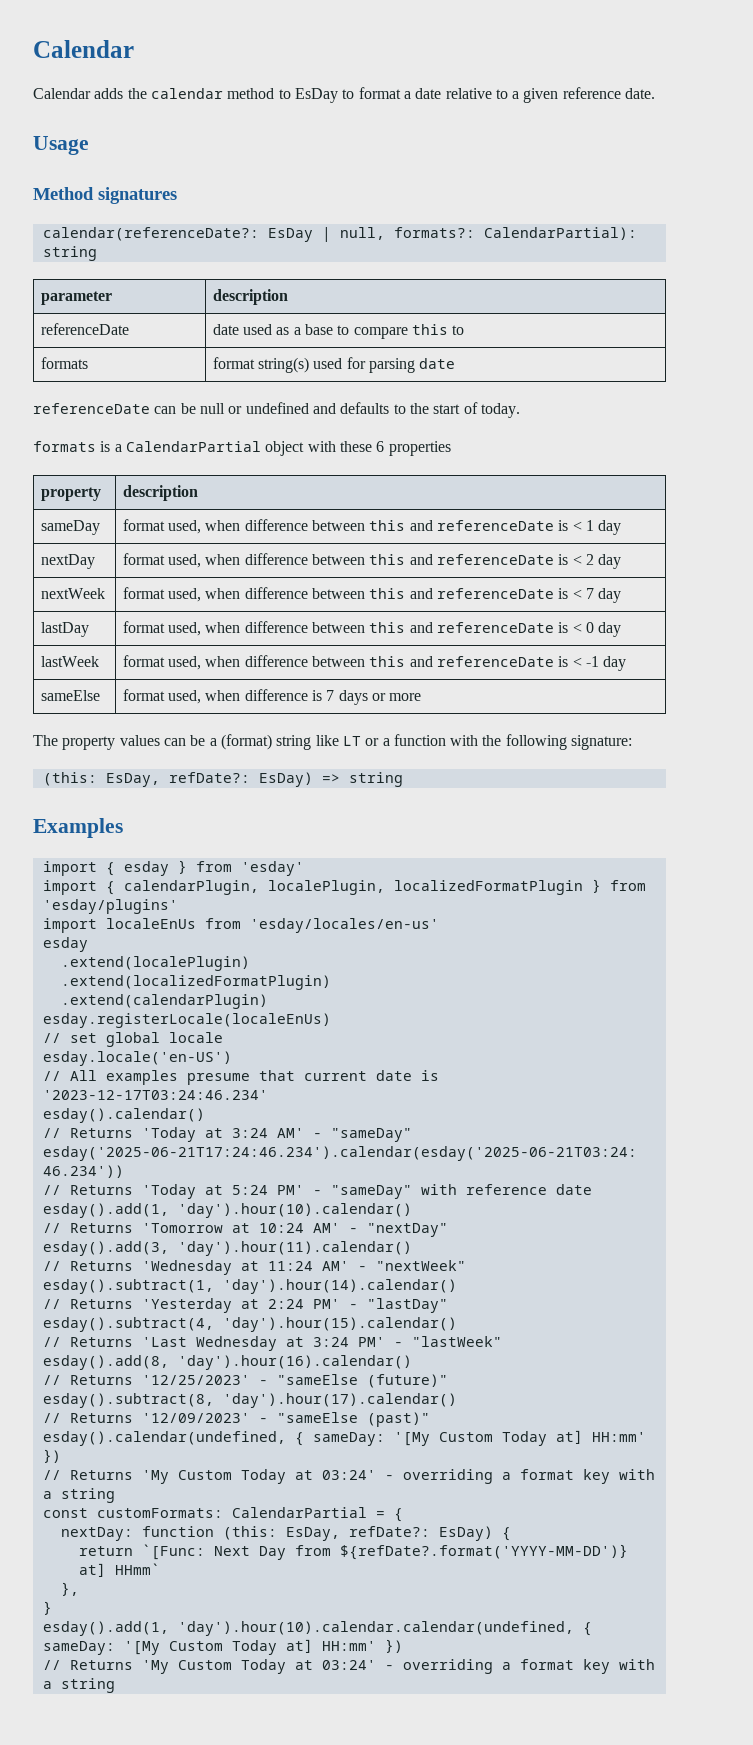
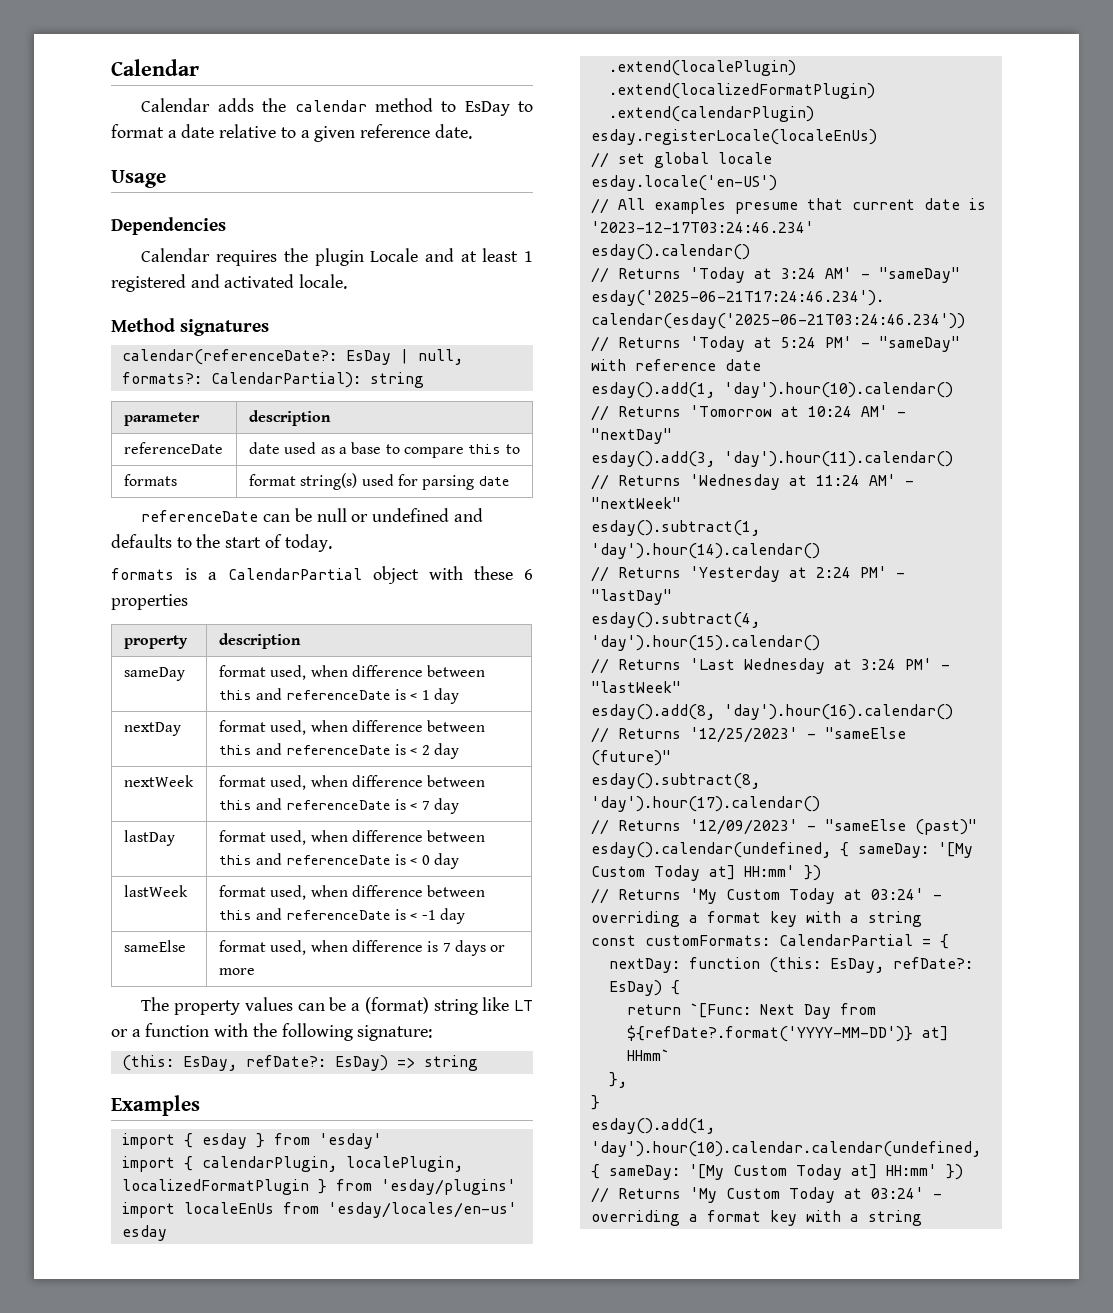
+ Dependencies
+ Calendar requires the plugin Locale and at least 1 registered and activated locale.

